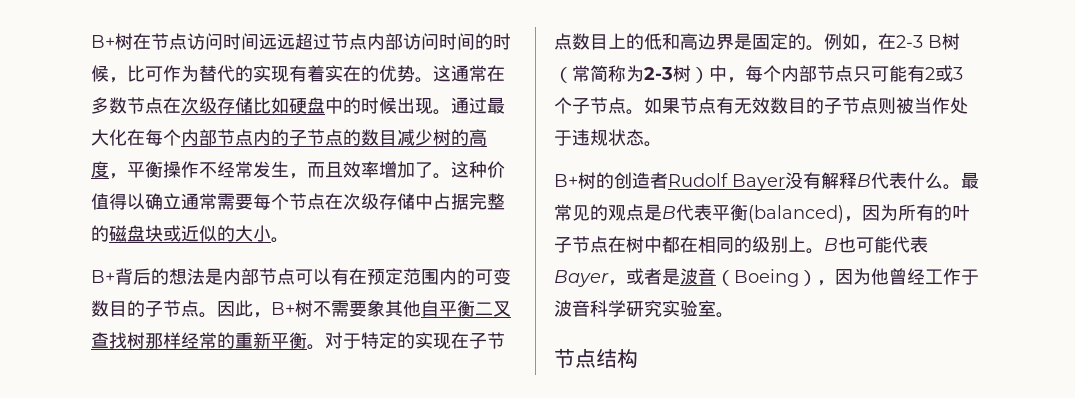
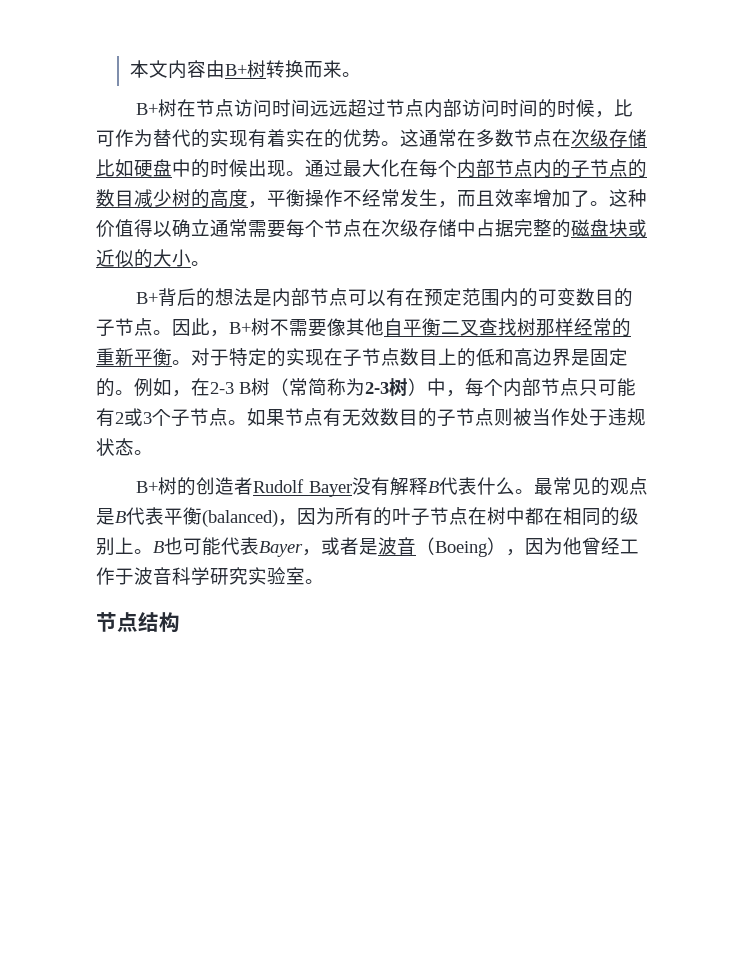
+ 本文内容由B+树转换而来。
- 因此，B+树不需要象其他自平衡二叉查找树那样经常的重新平衡。
+ 因此，B+树不需要像其他自平衡二叉查找树那样经常的重新平衡。

